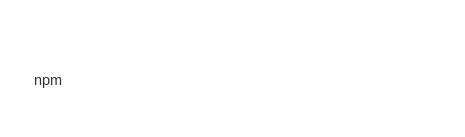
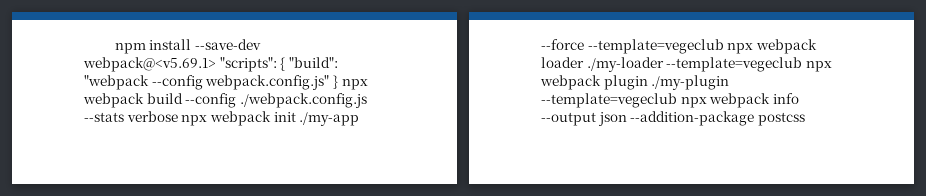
- npm
+ npm install --save-dev webpack@<v5.69.1> "scripts": { "build": "webpack --config webpack.config.js" } npx webpack build --config ./webpack.config.js --stats verbose npx webpack init ./my-app --force --template=vegeclub npx webpack loader ./my-loader --template=vegeclub npx webpack plugin ./my-plugin --template=vegeclub npx webpack info --output json --addition-package postcss

